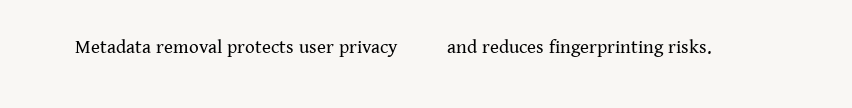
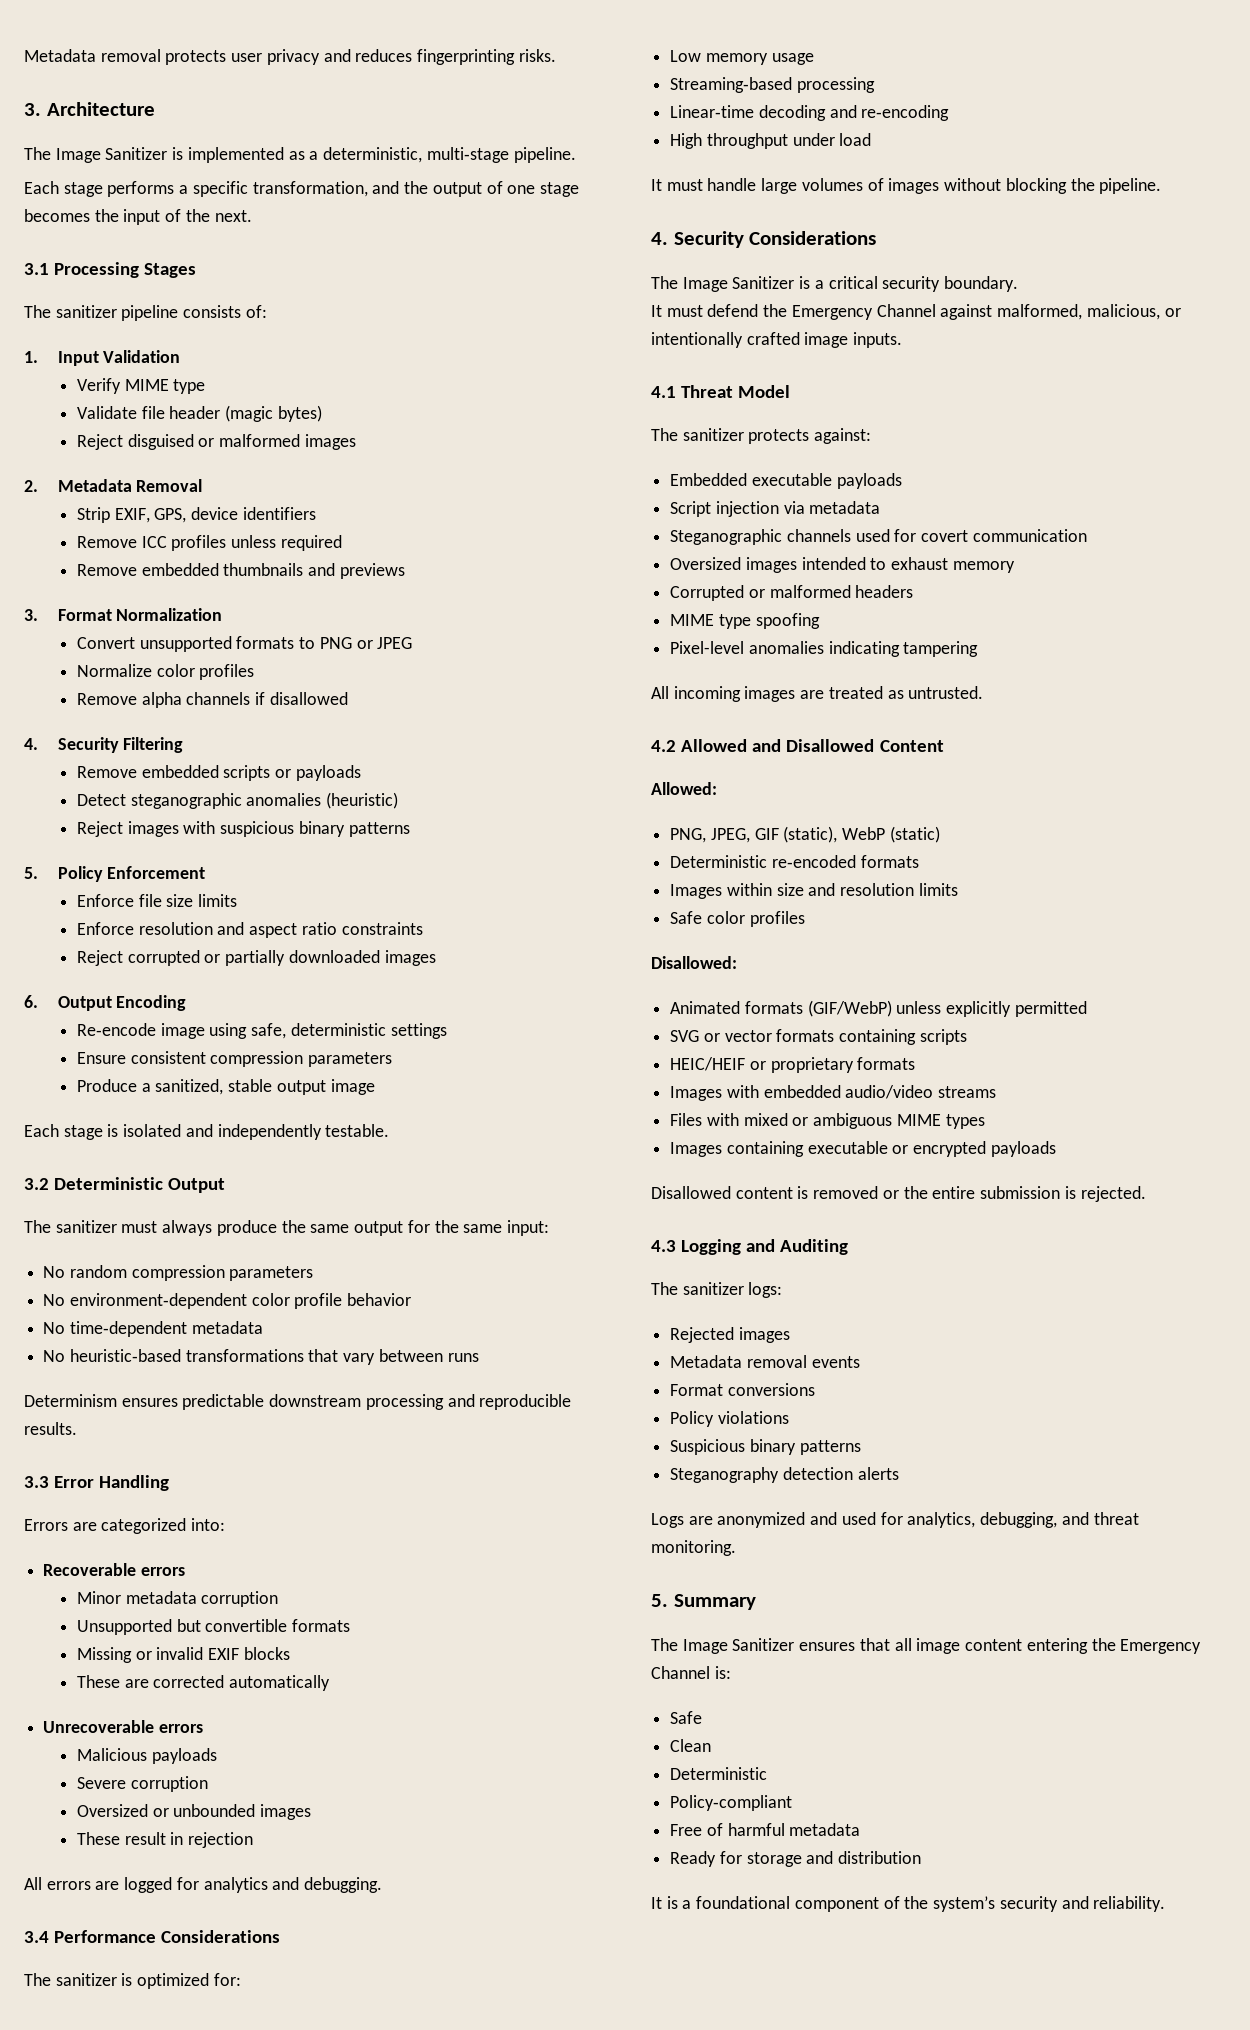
+ 3. Architecture
+ The Image Sanitizer is implemented as a deterministic, multi‑stage pipeline.
+ Each stage performs a specific transformation, and the output of one stage becomes the input of the next.
+ 3.1 Processing Stages
+ The sanitizer pipeline consists of:
+ 1. Input Validation
+ Verify MIME type
+ Validate file header (magic bytes)
+ Reject disguised or malformed images
+ 2. Metadata Removal
+ Strip EXIF, GPS, device identifiers
+ Remove ICC profiles unless required
+ Remove embedded thumbnails and previews
+ 3. Format Normalization
+ Convert unsupported formats to PNG or JPEG
+ Normalize color profiles
+ Remove alpha channels if disallowed
+ 4. Security Filtering
+ Remove embedded scripts or payloads
+ Detect steganographic anomalies (heuristic)
+ Reject images with suspicious binary patterns
+ 5. Policy Enforcement
+ Enforce file size limits
+ Enforce resolution and aspect ratio constraints
+ Reject corrupted or partially downloaded images
+ 6. Output Encoding
+ Re‑encode image using safe, deterministic settings
+ Ensure consistent compression parameters
+ Produce a sanitized, stable output image
+ Each stage is isolated and independently testable.
+ 3.2 Deterministic Output
+ The sanitizer must always produce the same output for the same input:
+ No random compression parameters
+ No environment‑dependent color profile behavior
+ No time‑dependent metadata
+ No heuristic‑based transformations that vary between runs
+ Determinism ensures predictable downstream processing and reproducible results.
+ 3.3 Error Handling
+ Errors are categorized into:
+ Recoverable errors
+ Minor metadata corruption
+ Unsupported but convertible formats
+ Missing or invalid EXIF blocks
+ These are corrected automatically
+ Unrecoverable errors
+ Malicious payloads
+ Severe corruption
+ Oversized or unbounded images
+ These result in rejection
+ All errors are logged for analytics and debugging.
+ 3.4 Performance Considerations
+ The sanitizer is optimized for:
+ Low memory usage
+ Streaming‑based processing
+ Linear‑time decoding and re‑encoding
+ High throughput under load
+ It must handle large volumes of images without blocking the pipeline.
+ 4. Security Considerations
+ The Image Sanitizer is a critical security boundary.
+ It must defend the Emergency Channel against malformed, malicious, or intentionally crafted image inputs.
+ 4.1 Threat Model
+ The sanitizer protects against:
+ Embedded executable payloads
+ Script injection via metadata
+ Steganographic channels used for covert communication
+ Oversized images intended to exhaust memory
+ Corrupted or malformed headers
+ MIME type spoofing
+ Pixel-level anomalies indicating tampering
+ All incoming images are treated as untrusted.
+ 4.2 Allowed and Disallowed Content
+ Allowed:
+ PNG, JPEG, GIF (static), WebP (static)
+ Deterministic re‑encoded formats
+ Images within size and resolution limits
+ Safe color profiles
+ Disallowed:
+ Animated formats (GIF/WebP) unless explicitly permitted
+ SVG or vector formats containing scripts
+ HEIC/HEIF or proprietary formats
+ Images with embedded audio/video streams
+ Files with mixed or ambiguous MIME types
+ Images containing executable or encrypted payloads
+ Disallowed content is removed or the entire submission is rejected.
+ 4.3 Logging and Auditing
+ The sanitizer logs:
+ Rejected images
+ Metadata removal events
+ Format conversions
+ Policy violations
+ Suspicious binary patterns
+ Steganography detection alerts
+ Logs are anonymized and used for analytics, debugging, and threat monitoring.
+ 5. Summary
+ The Image Sanitizer ensures that all image content entering the Emergency Channel is:
+ Safe
+ Clean
+ Deterministic
+ Policy‑compliant
+ Free of harmful metadata
+ Ready for storage and distribution
+ It is a foundational component of the system’s security and reliability.

